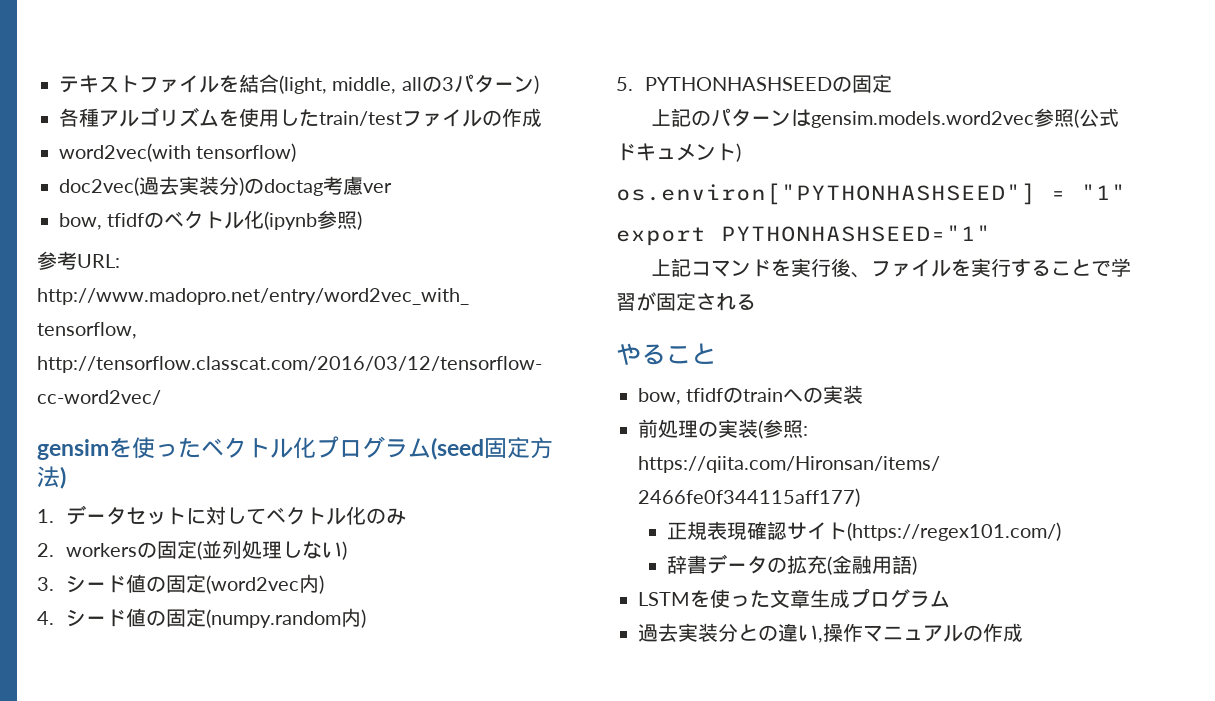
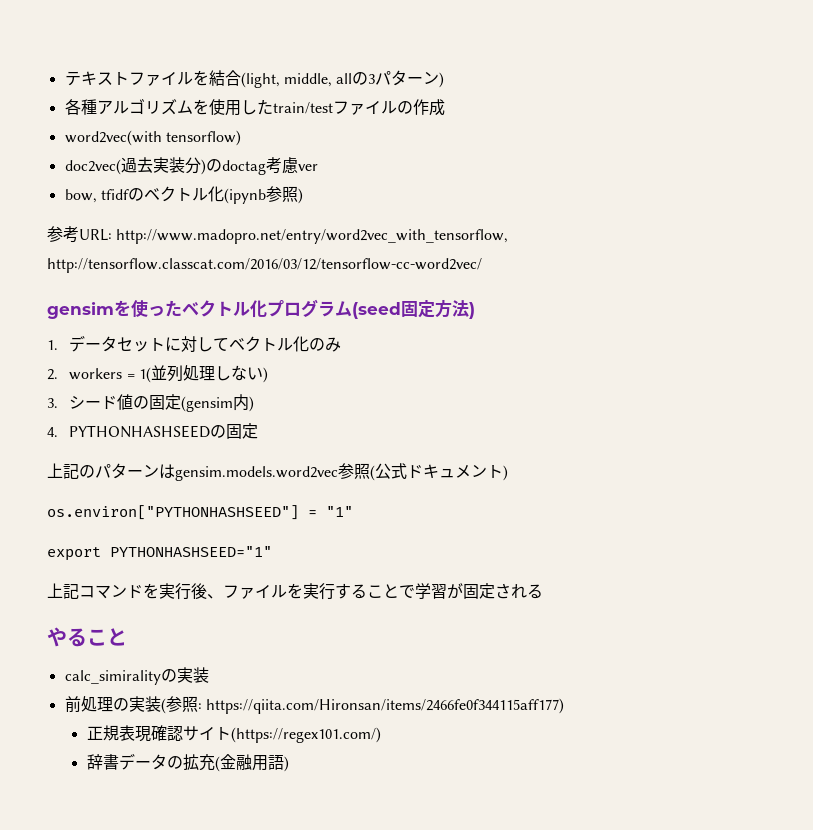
- 2. workersの固定(並列処理しない)
+ 2. workers = 1(並列処理しない)
- 3.シード値の固定(word2vec内)
- 4.シード値の固定(numpy.random内)
- 5. PYTHONHASHSEEDの固定
+ 3.シード値の固定(gensim内)
+ 4. PYTHONHASHSEEDの固定
- bow, tfidfのtrainへの実装
+ calc_simiralityの実装
- LSTMを使った文章生成プログラム
- 過去実装分との違い,操作マニュアルの作成

